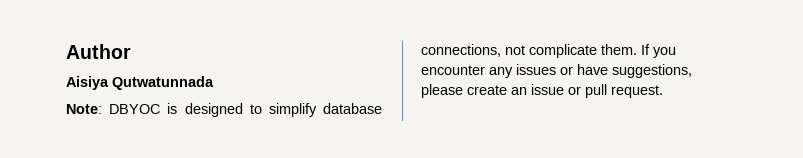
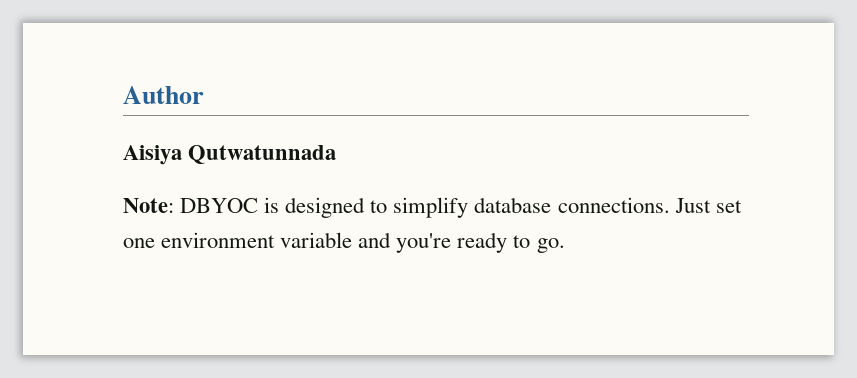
- Note: DBYOC is designed to simplify database connections, not complicate them. If you encounter any issues or have suggestions, please create an issue or pull request.
+ Note: DBYOC is designed to simplify database connections. Just set one environment variable and you're ready to go.

